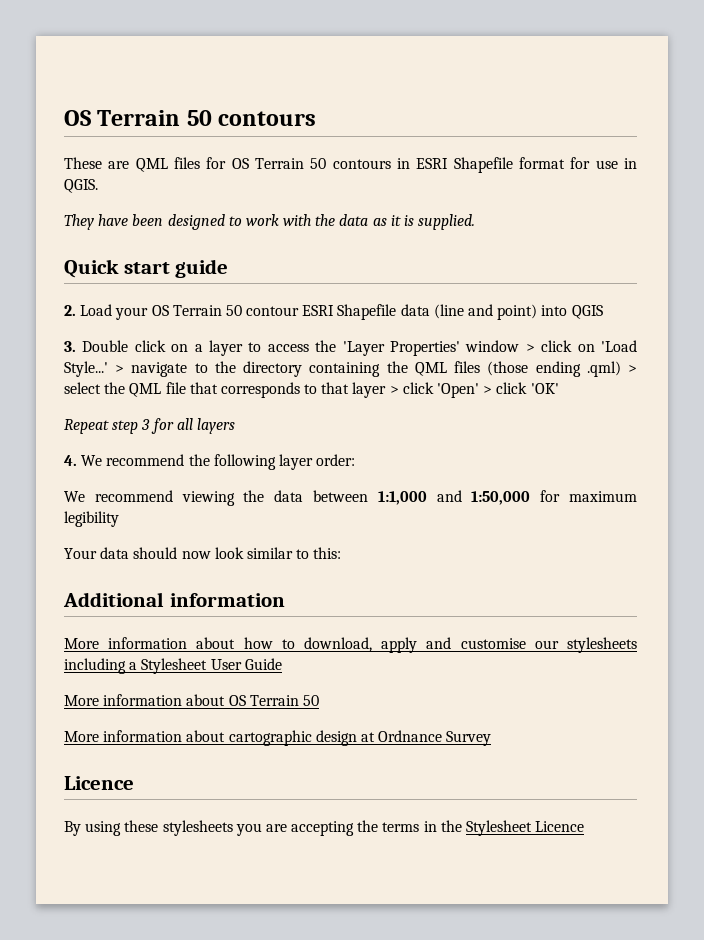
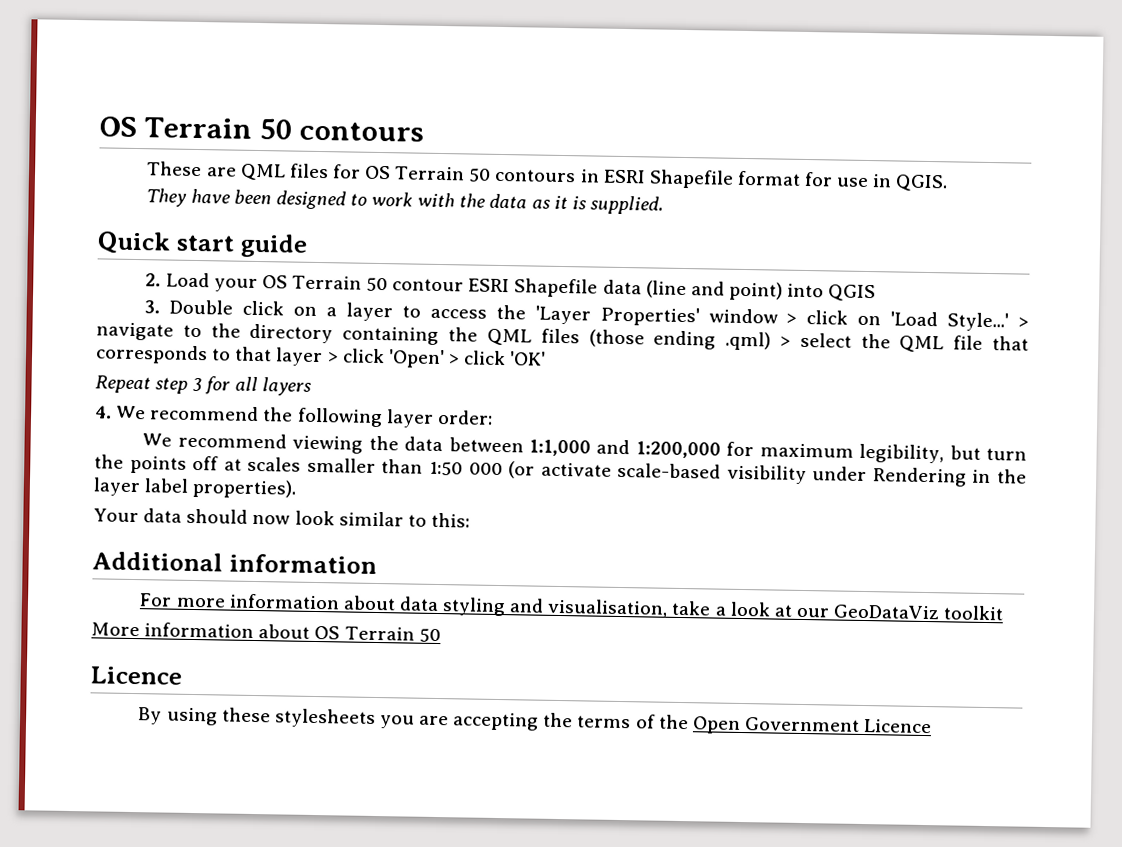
- We recommend viewing the data between 1:1,000 and 1:50,000 for maximum legibility
+ We recommend viewing the data between 1:1,000 and 1:200,000 for maximum legibility, but turn the points off at scales smaller than 1:50 000 (or activate scale-based visibility under Rendering in the layer label properties).
- More information about how to download, apply and customise our stylesheets including a Stylesheet User Guide
+ For more information about data styling and visualisation, take a look at our GeoDataViz toolkit
- More information about cartographic design at Ordnance Survey
- By using these stylesheets you are accepting the terms in the Stylesheet Licence
+ By using these stylesheets you are accepting the terms of the Open Government Licence

